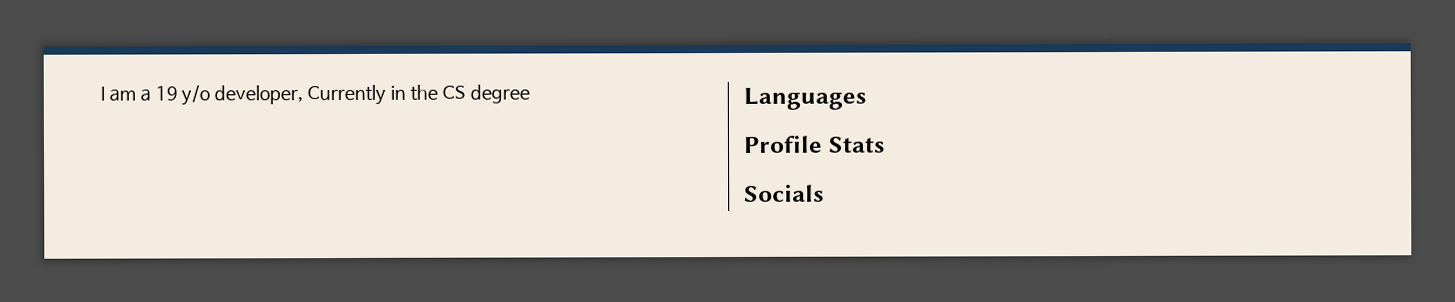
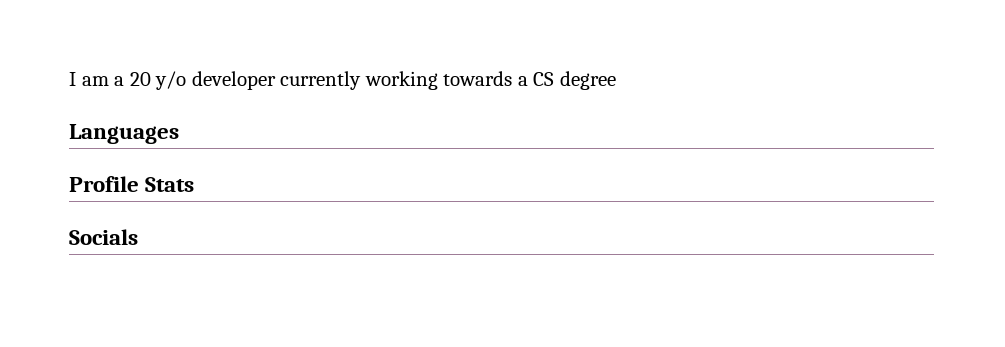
- I am a 19 y/o developer, Currently in the CS degree
+ I am a 20 y/o developer currently working towards a CS degree

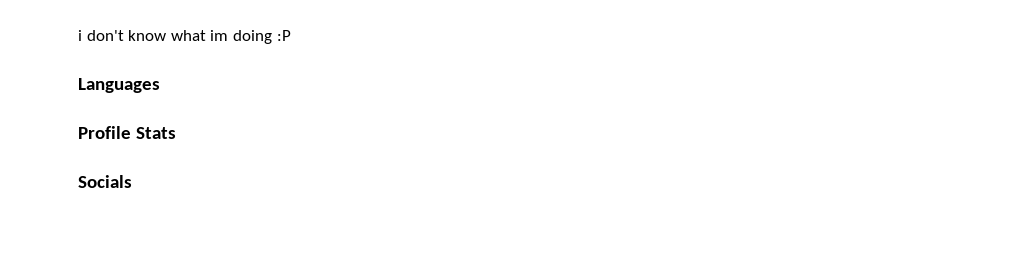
- I am a 20 y/o developer currently working towards a CS degree
+ i don't know what im doing :P

